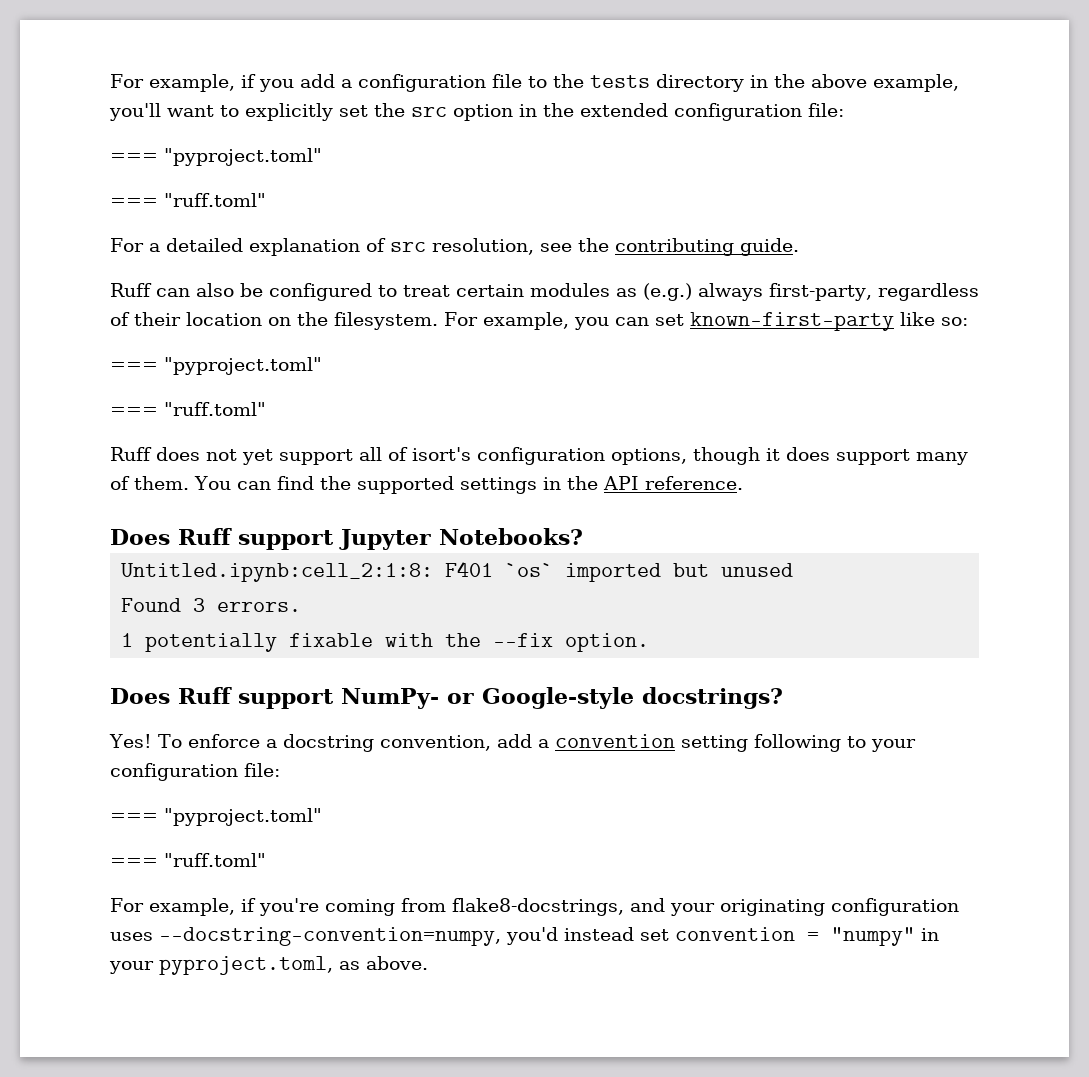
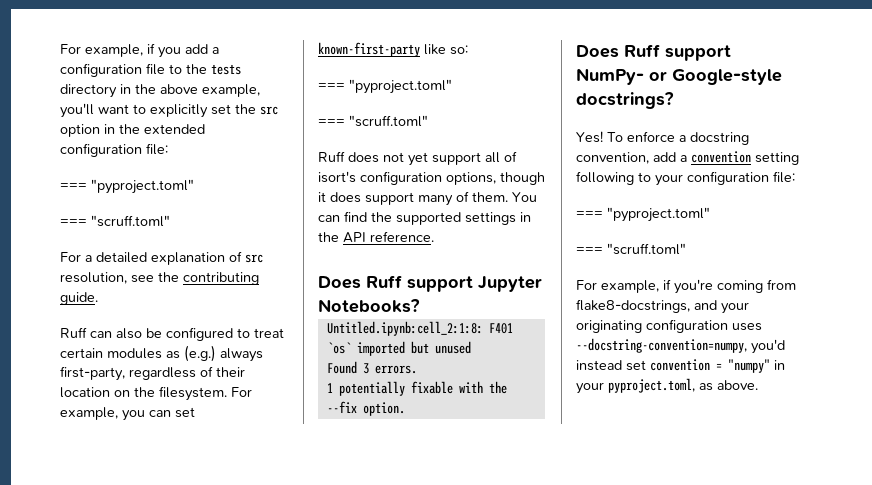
  For example, if you add a configuration file to the tests directory in the above example, you'll want to explicitly set the src option in the extended configuration file:
  === "pyproject.toml"
- === "ruff.toml"
+ === "scruff.toml"
  For example, you can set known-first-party like so:
  === "pyproject.toml"
- === "ruff.toml"
+ === "scruff.toml"
  To enforce a docstring convention, add a convention setting following to your configuration file:
  === "pyproject.toml"
- === "ruff.toml"
+ === "scruff.toml"

